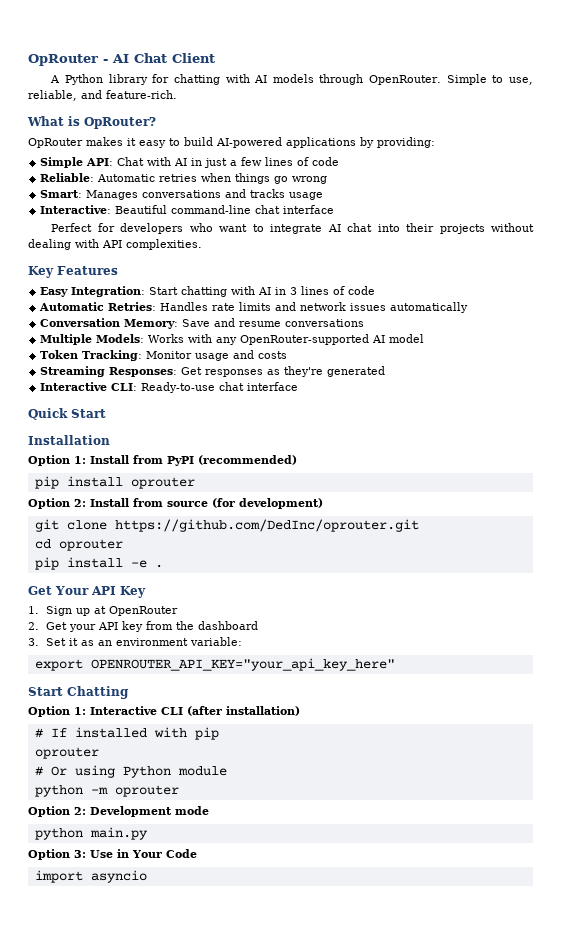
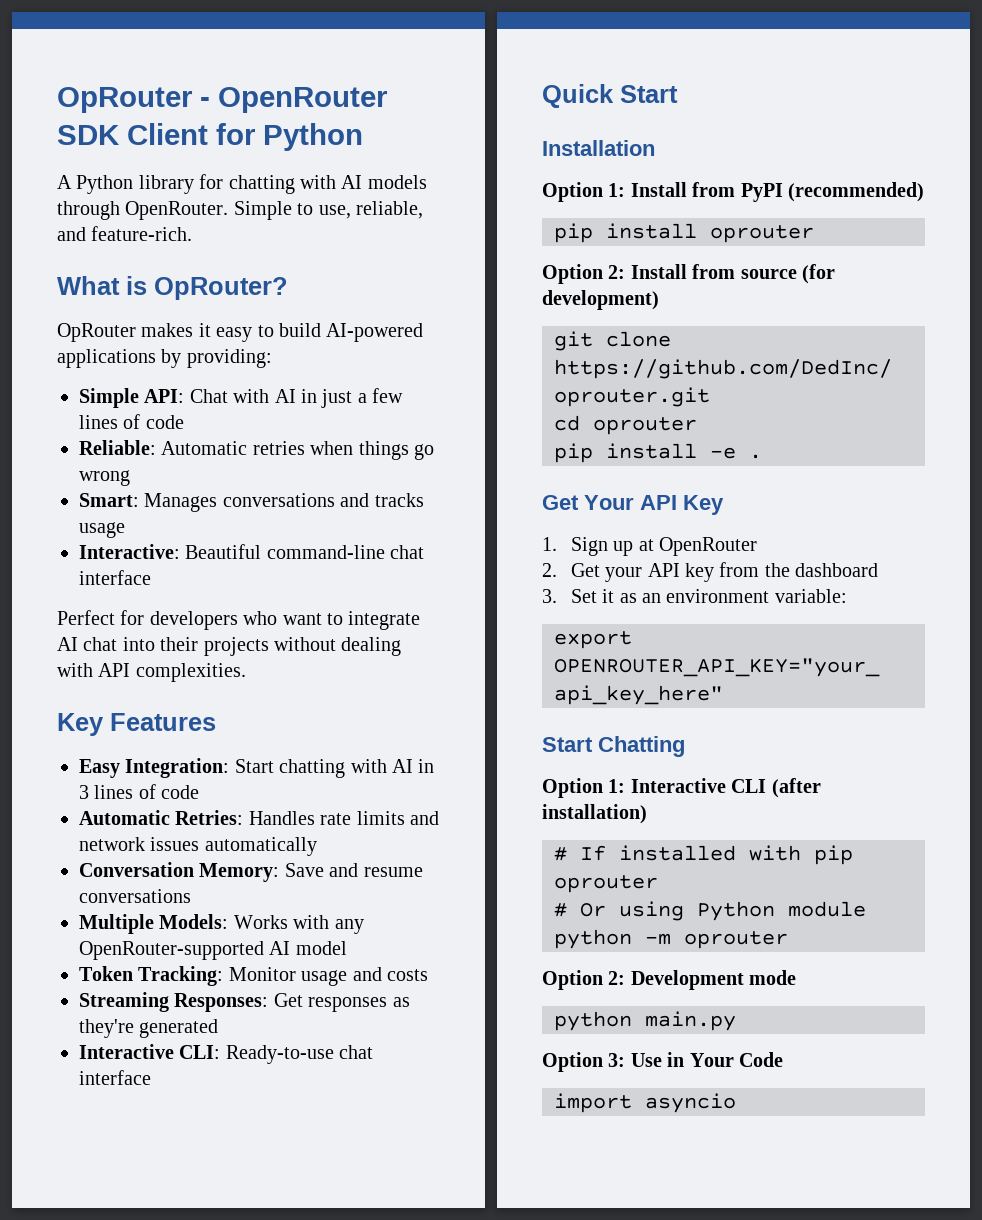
- OpRouter - AI Chat Client
+ OpRouter - OpenRouter SDK Client for Python

